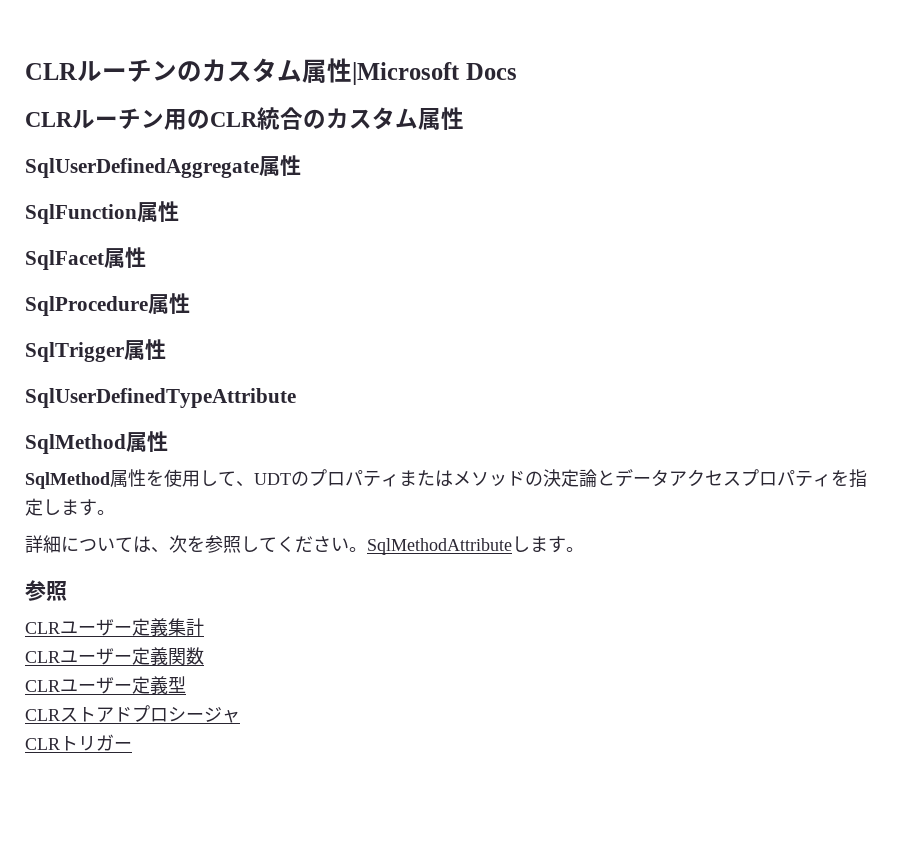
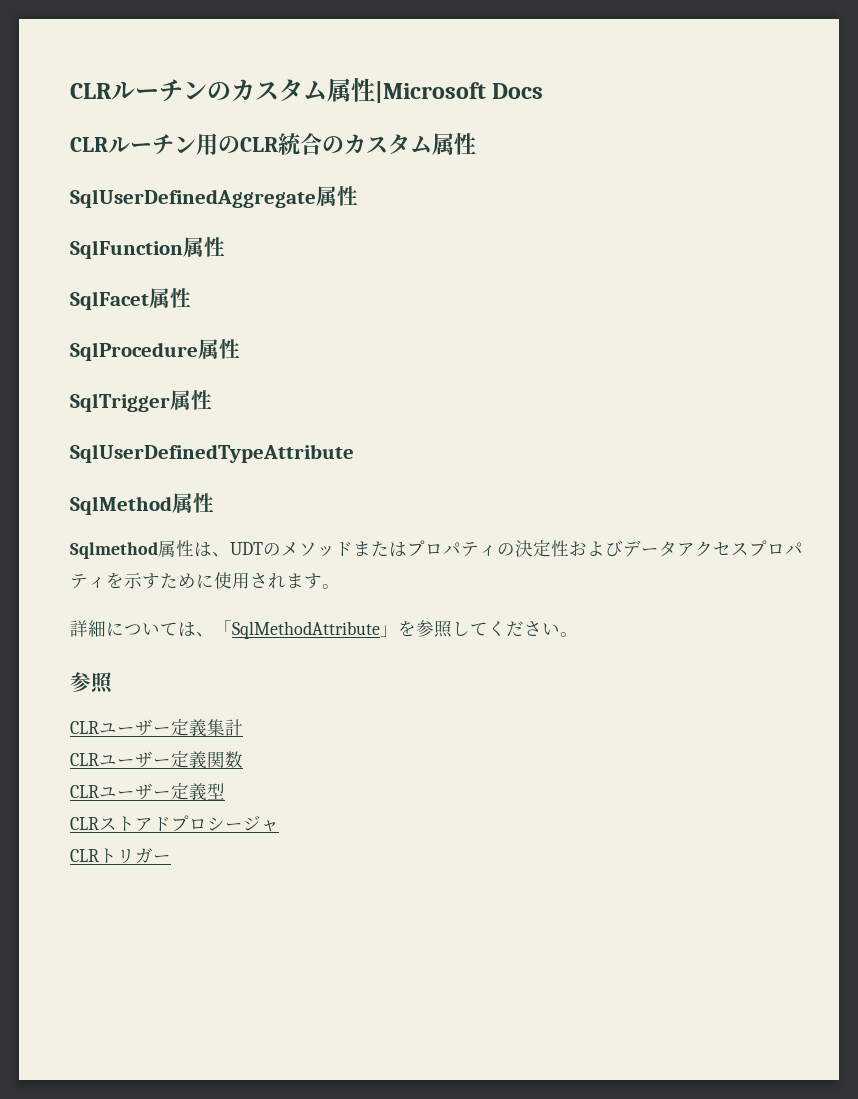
- SqlMethod属性を使用して、UDTのプロパティまたはメソッドの決定論とデータアクセスプロパティを指定します。
+ Sqlmethod属性は、UDTのメソッドまたはプロパティの決定性およびデータアクセスプロパティを示すために使用されます。
- 詳細については、次を参照してください。SqlMethodAttributeします。
+ 詳細については、「SqlMethodAttribute」を参照してください。

